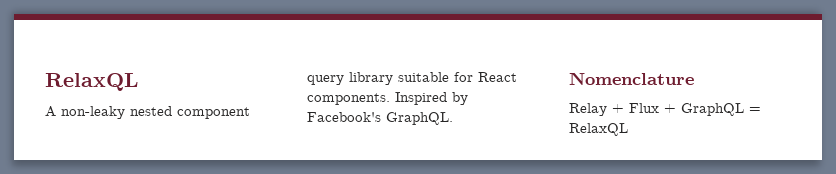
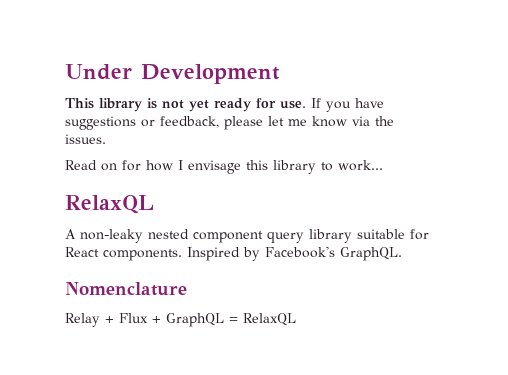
+ Under Development
+ This library is not yet ready for use. If you have suggestions or feedback, please let me know via the issues.
+ Read on for how I envisage this library to work...

